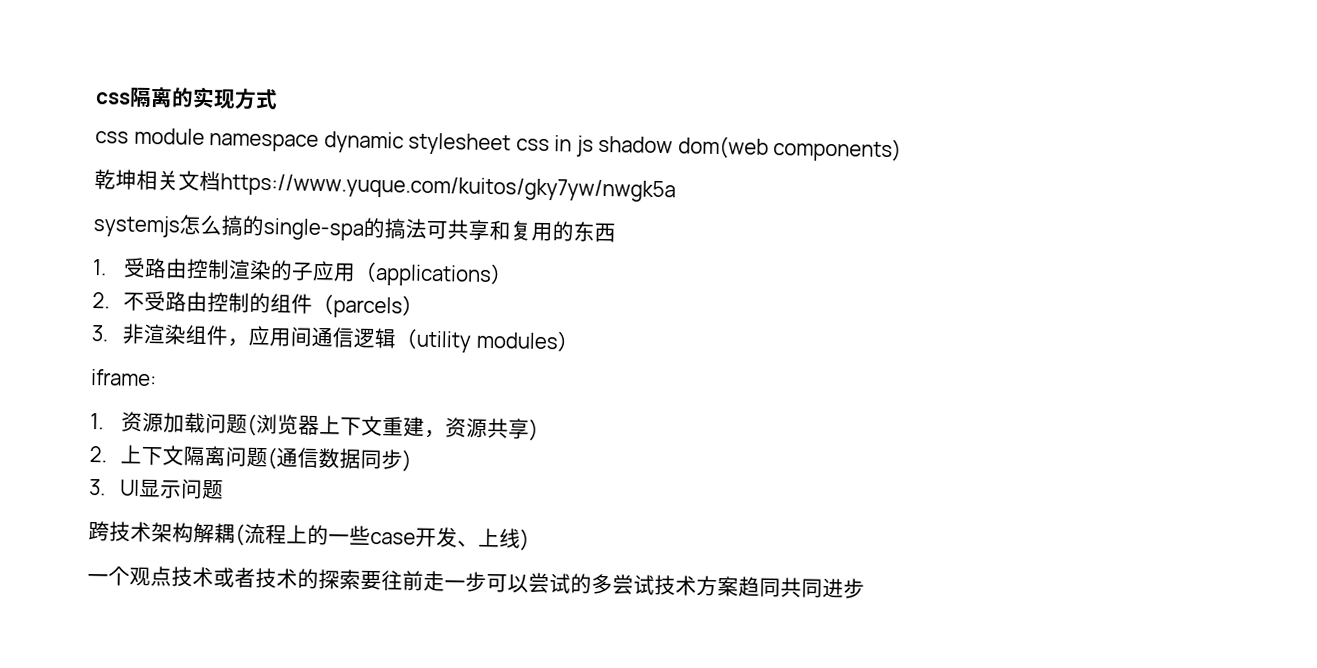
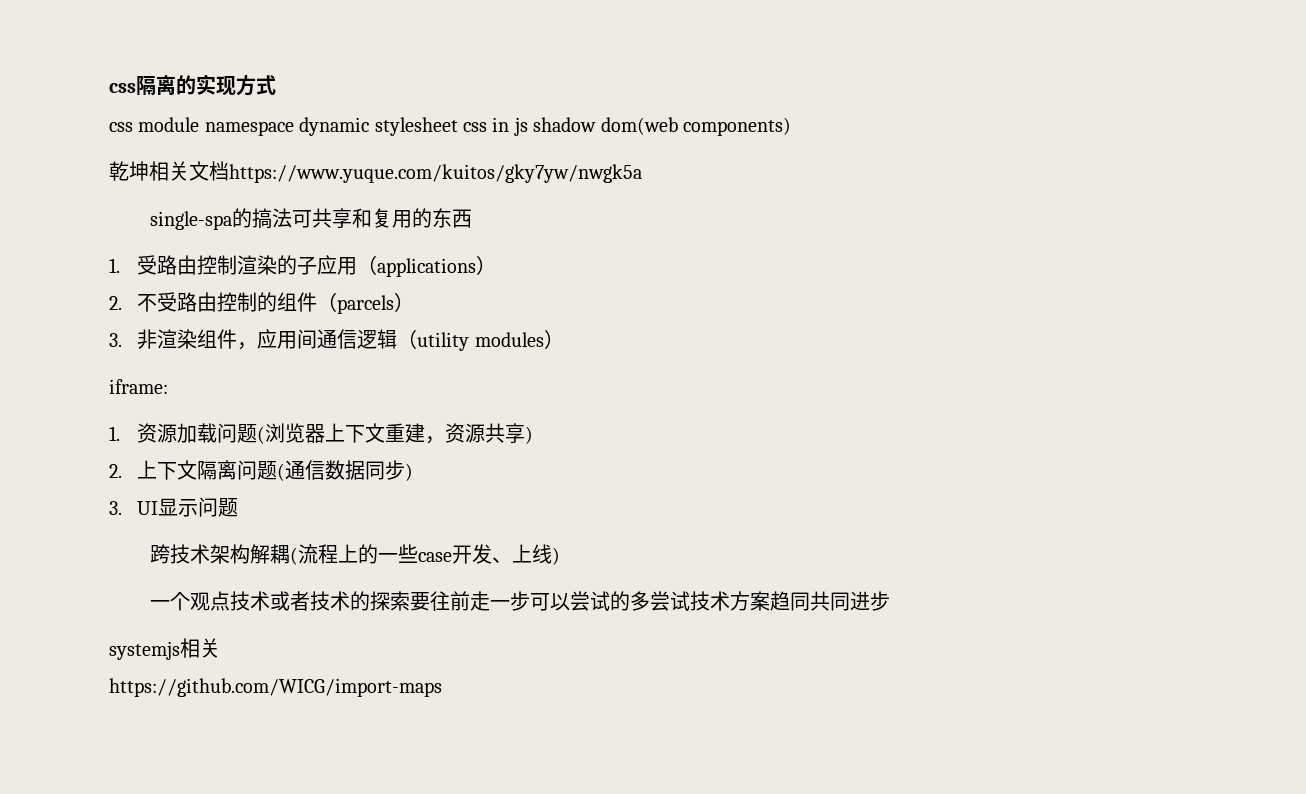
- systemjs怎么搞的single-spa的搞法可共享和复用的东西
+ single-spa的搞法可共享和复用的东西
+ systemjs相关
+ https://github.com/WICG/import-maps

